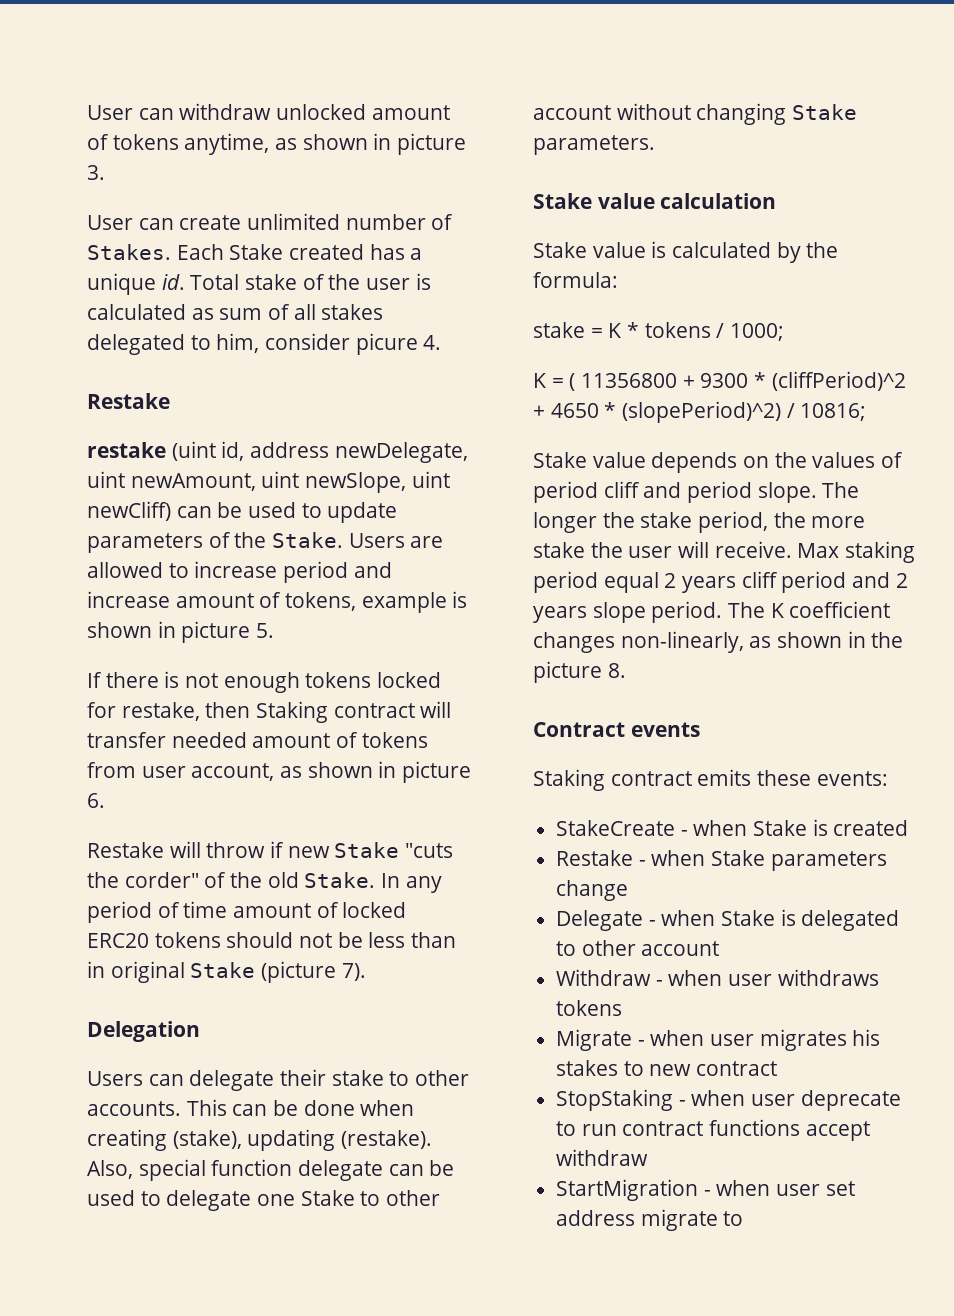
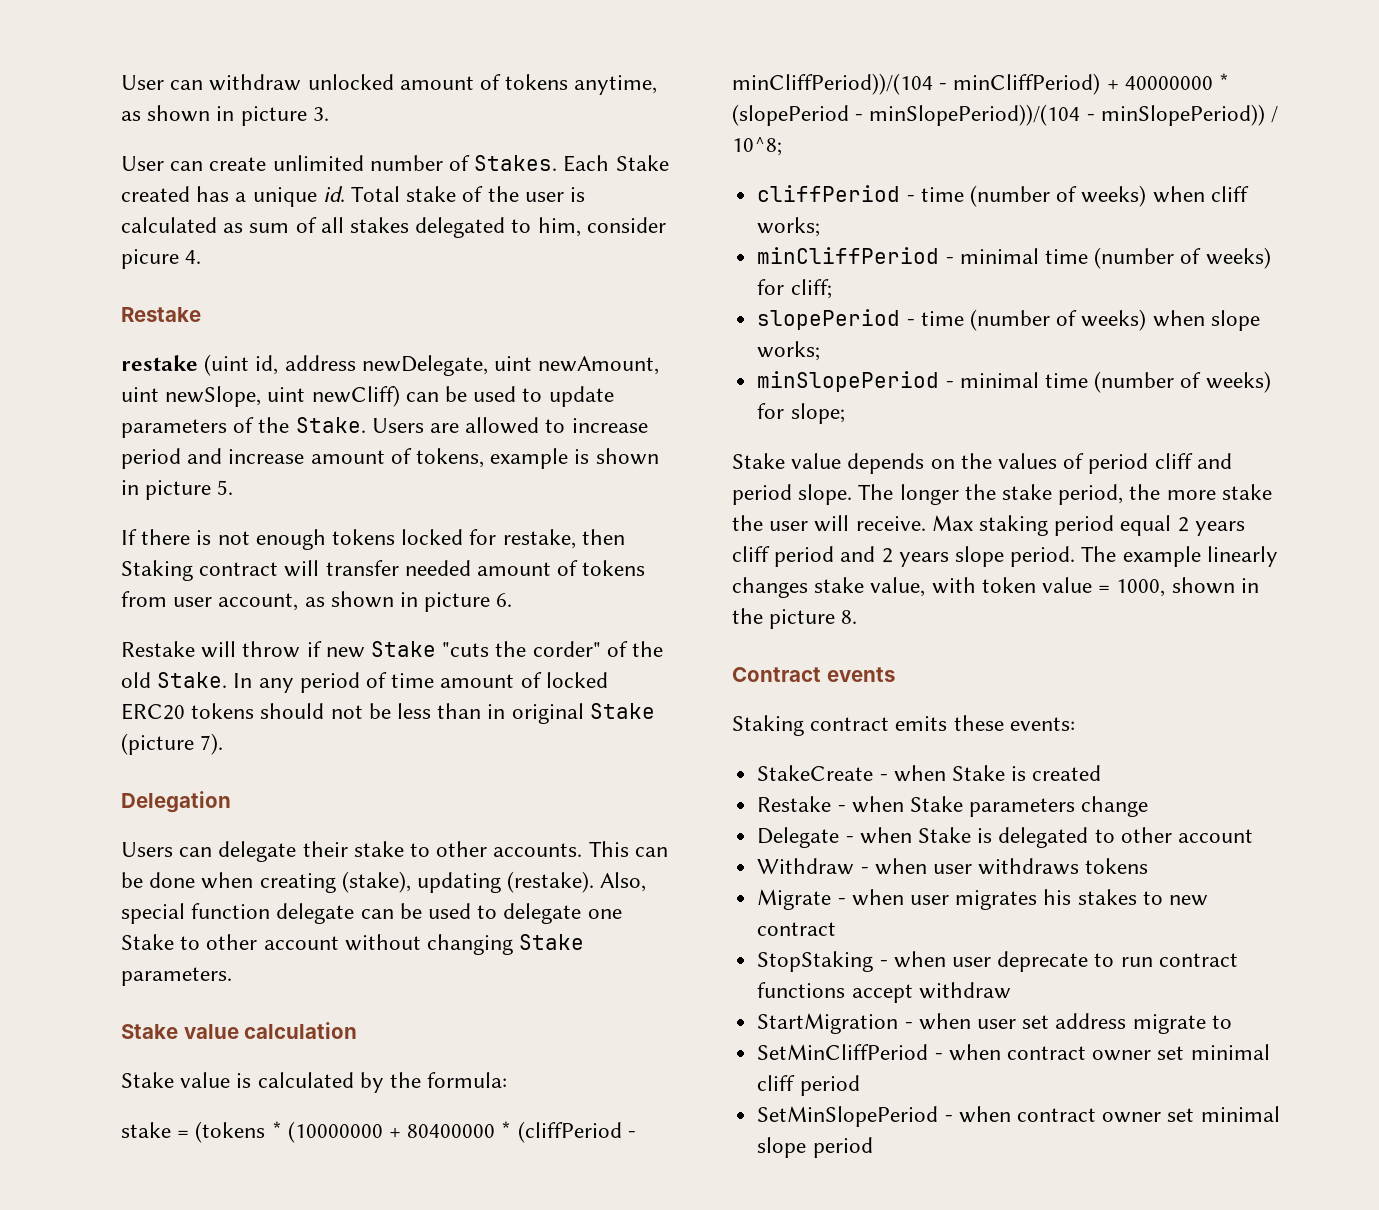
- stake = K * tokens / 1000;
- K = ( 11356800 + 9300 * (cliffPeriod)^2 + 4650 * (slopePeriod)^2) / 10816;
+ stake = (tokens * (10000000 + 80400000 * (cliffPeriod - minCliffPeriod))/(104 - minCliffPeriod) + 40000000 * (slopePeriod - minSlopePeriod))/(104 - minSlopePeriod)) / 10^8;
+ cliffPeriod - time (number of weeks) when cliff works;
+ minCliffPeriod - minimal time (number of weeks) for cliff;
+ slopePeriod - time (number of weeks) when slope works;
+ minSlopePeriod - minimal time (number of weeks) for slope;
- The K coefficient changes non-linearly, as shown in the picture 8.
+ The example linearly changes stake value, with token value = 1000, shown in the picture 8.
+ SetMinCliffPeriod - when contract owner set minimal cliff period
+ SetMinSlopePeriod - when contract owner set minimal slope period

